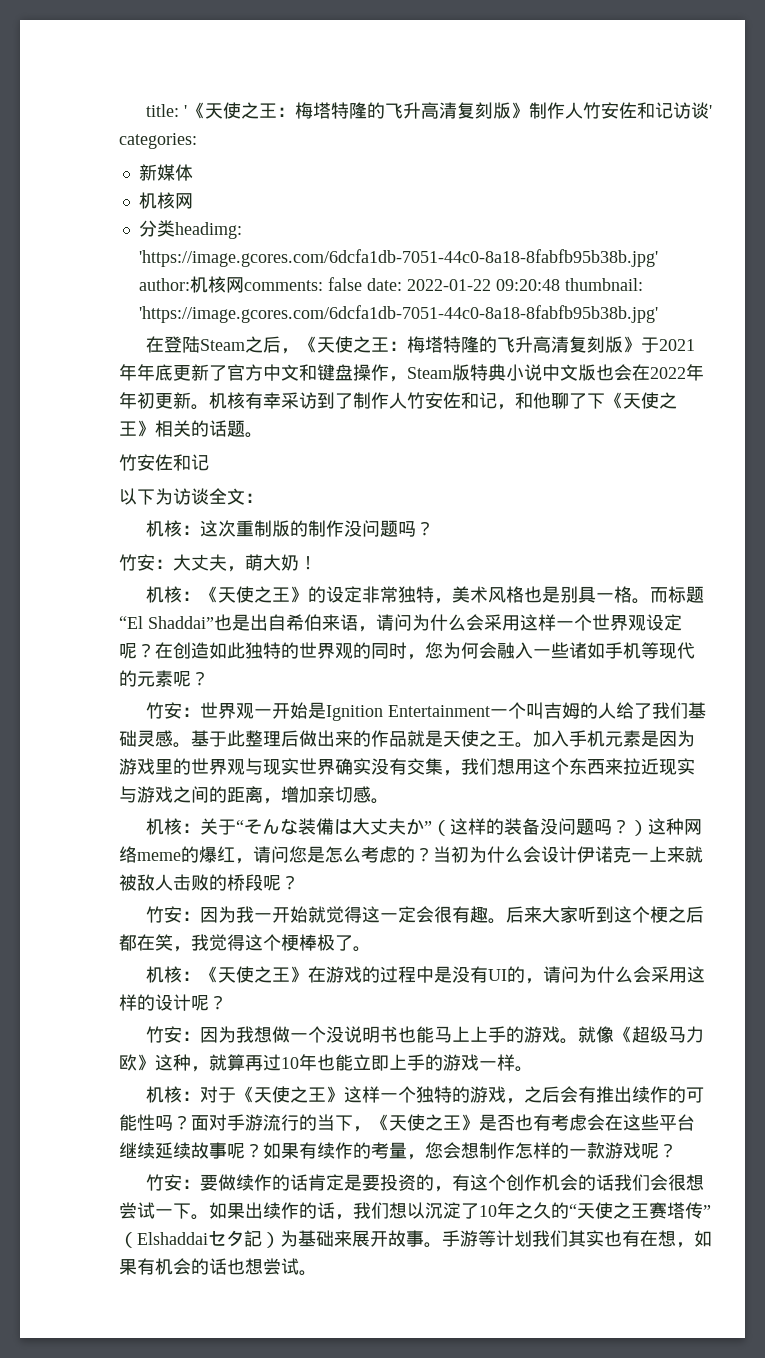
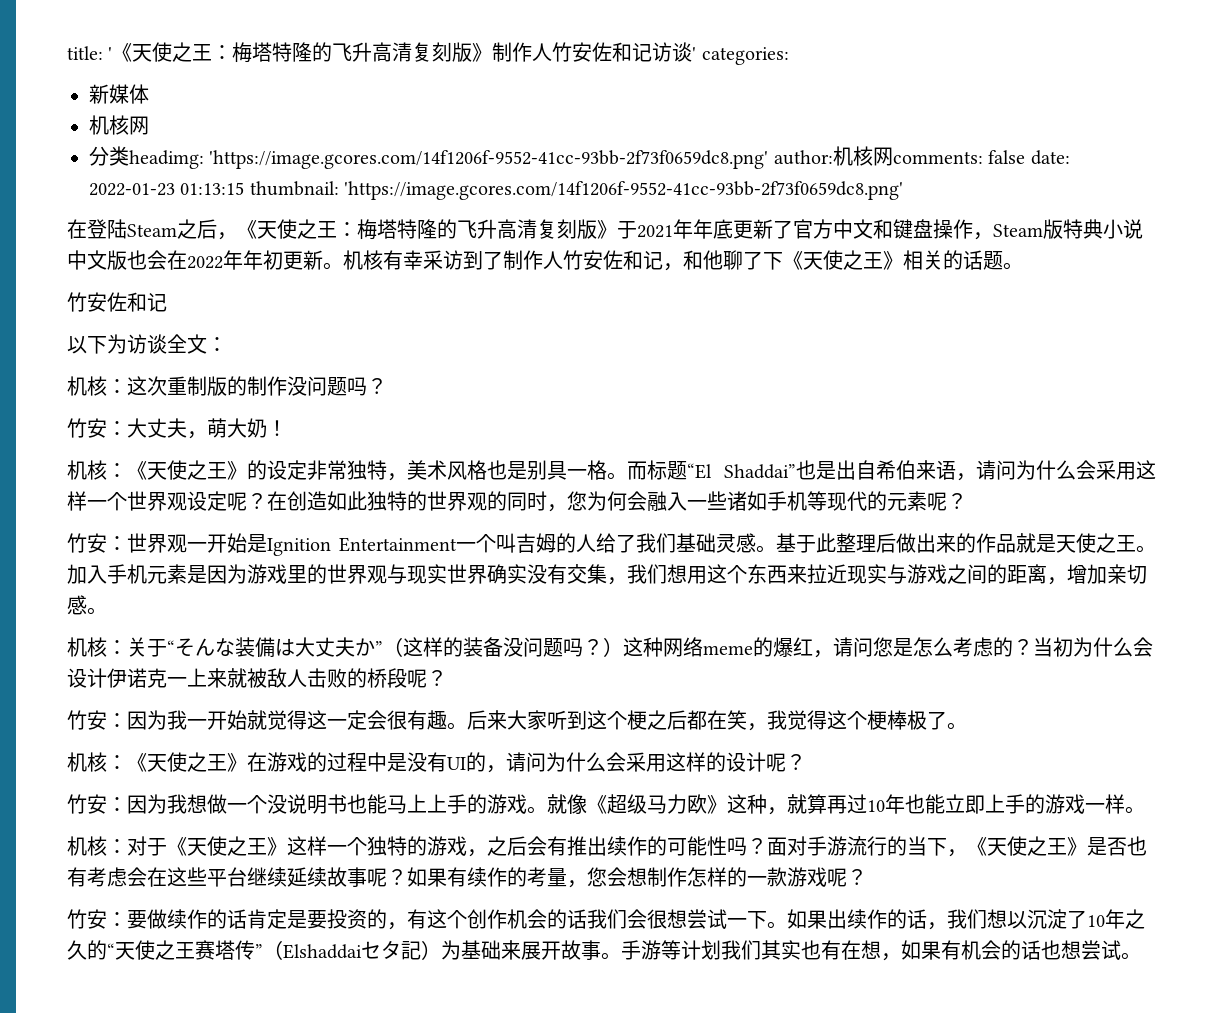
- 分类headimg: 'https://image.gcores.com/6dcfa1db-7051-44c0-8a18-8fabfb95b38b.jpg' author:机核网comments: false date: 2022-01-22 09:20:48 thumbnail: 'https://image.gcores.com/6dcfa1db-7051-44c0-8a18-8fabfb95b38b.jpg'
+ 分类headimg: 'https://image.gcores.com/14f1206f-9552-41cc-93bb-2f73f0659dc8.png' author:机核网comments: false date: 2022-01-23 01:13:15 thumbnail: 'https://image.gcores.com/14f1206f-9552-41cc-93bb-2f73f0659dc8.png'

